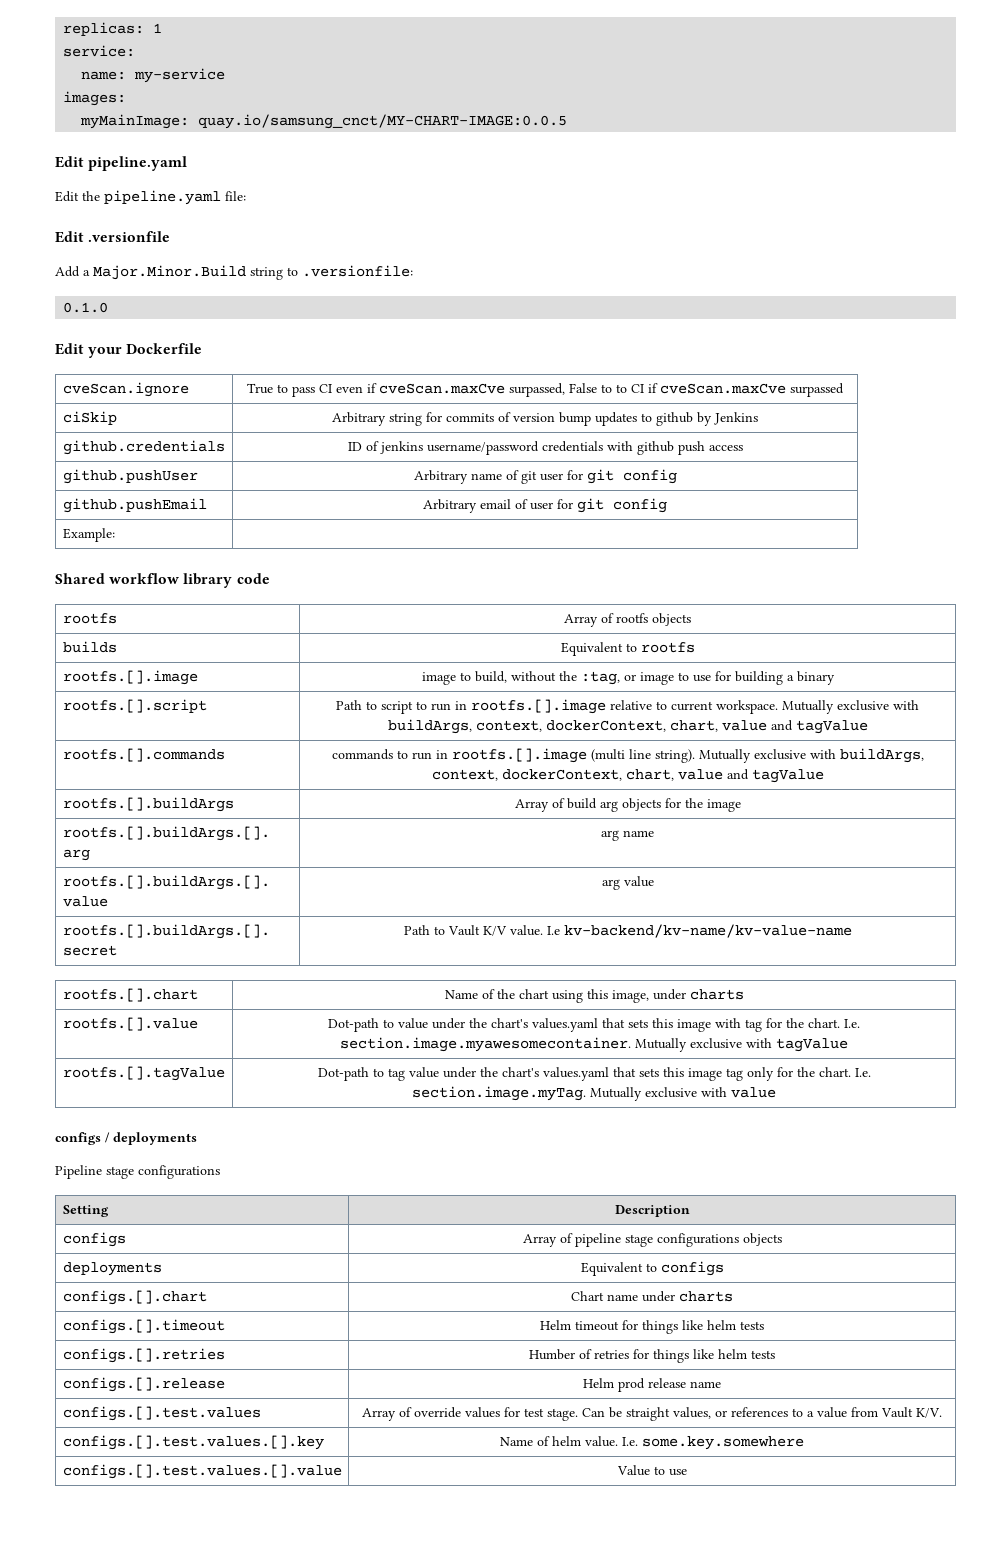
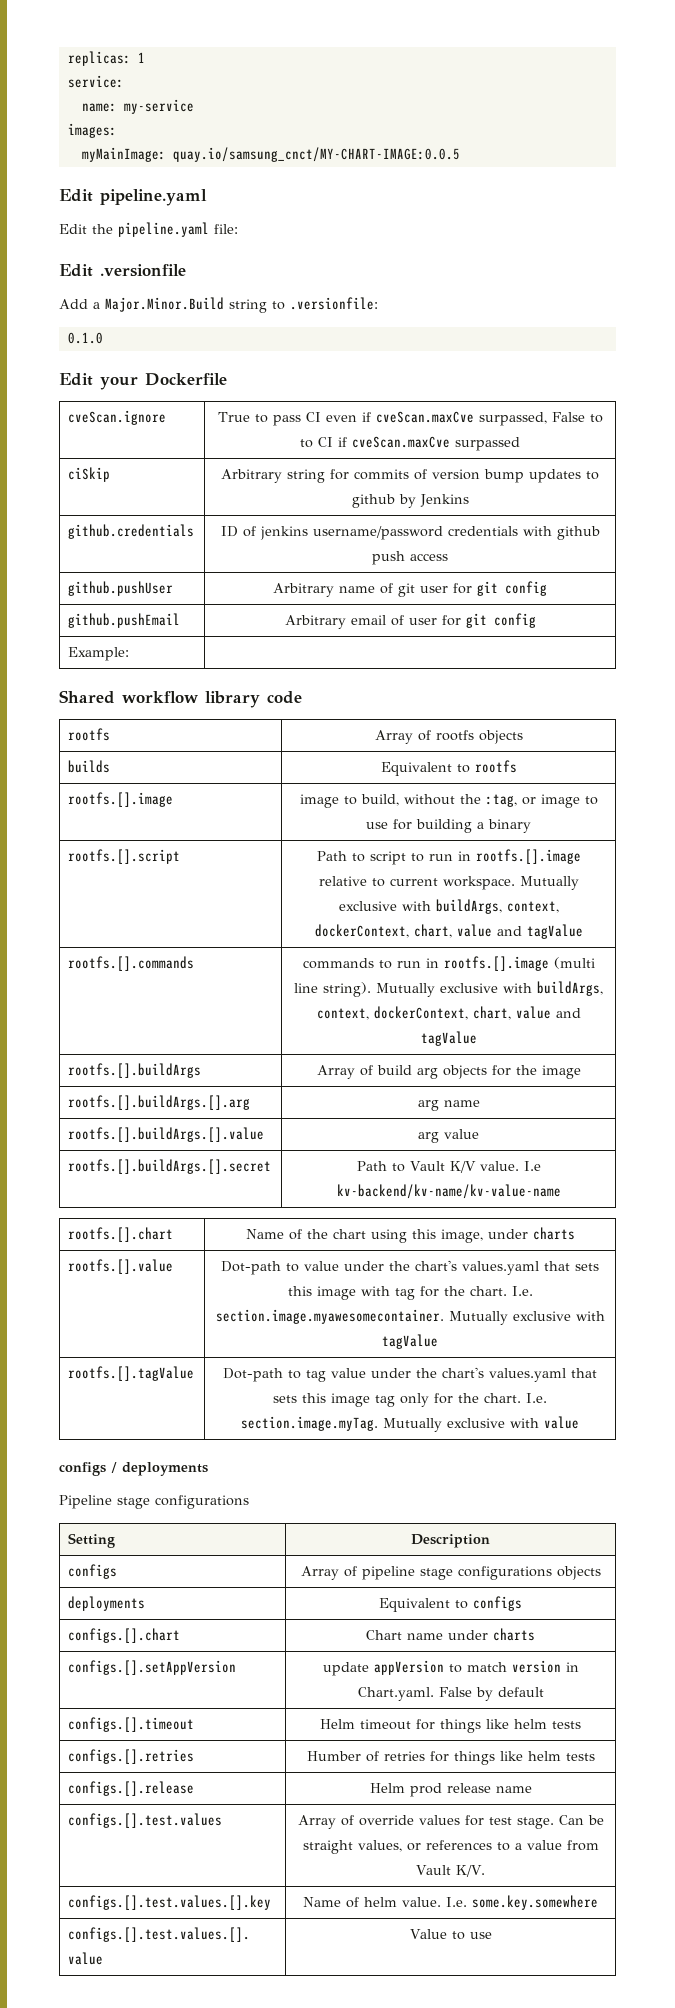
+ configs.[].setAppVersion | update appVersion to match version in Chart.yaml. False by default

